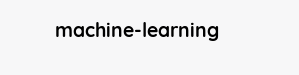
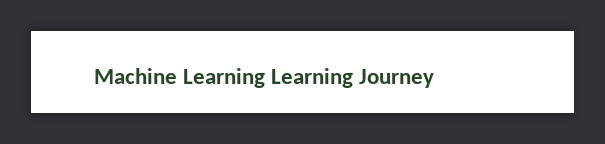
- machine-learning
+ Machine Learning Learning Journey

